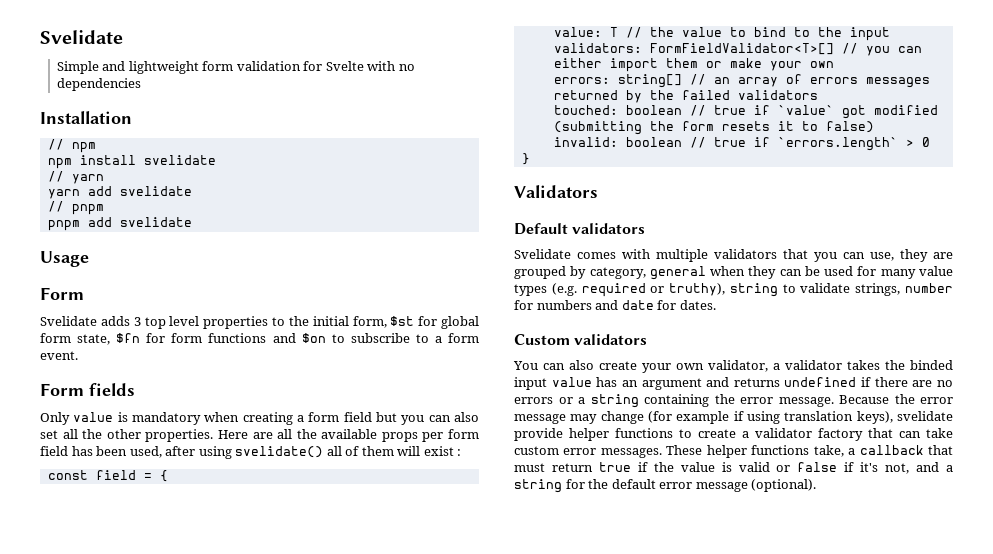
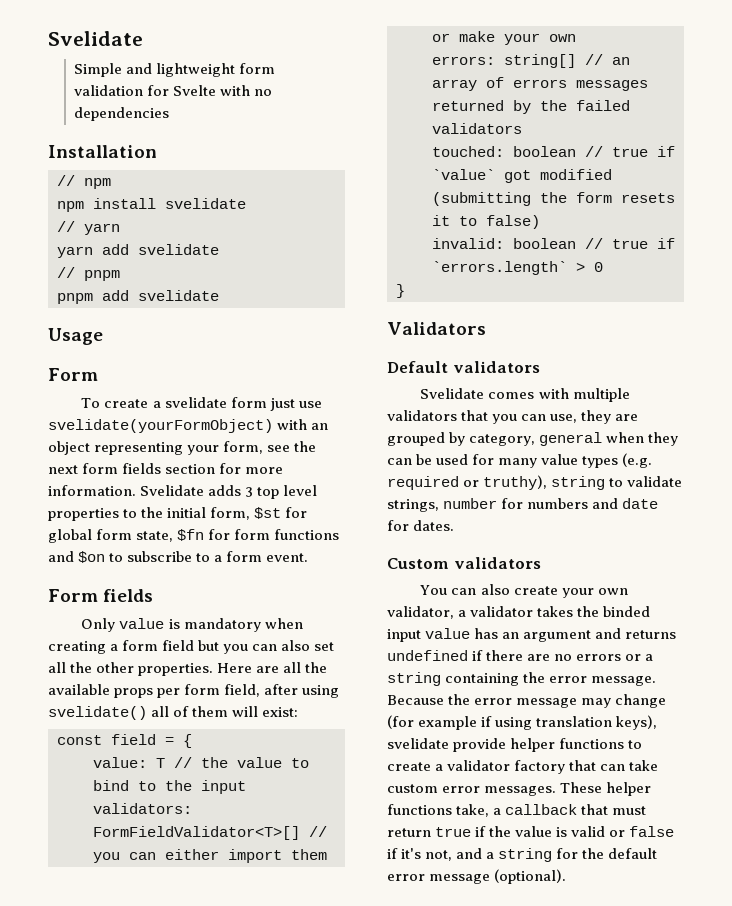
+ To create a svelidate form just use svelidate(yourFormObject) with an object representing your form, see the next form fields section for more information.
- Here are all the available props per form field has been used, after using svelidate() all of them will exist :
+ Here are all the available props per form field, after using svelidate() all of them will exist:

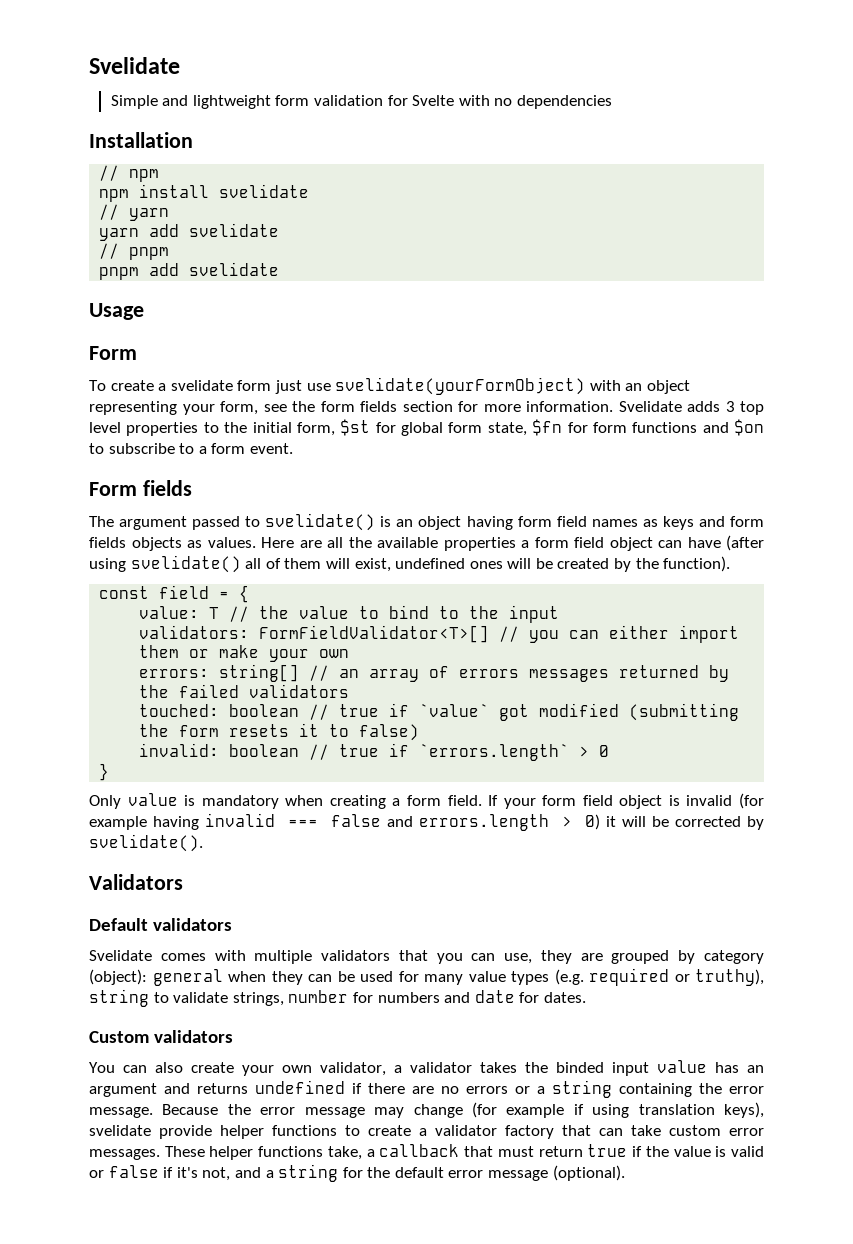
- To create a svelidate form just use svelidate(yourFormObject) with an object representing your form, see the next form fields section for more information.
+ To create a svelidate form just use svelidate(yourFormObject) with an object representing your form, see the form fields section for more information.
- Only value is mandatory when creating a form field but you can also set all the other properties.
+ The argument passed to svelidate() is an object having form field names as keys and form fields objects as values.
- Here are all the available props per form field, after using svelidate() all of them will exist:
+ Here are all the available properties a form field object can have (after using svelidate() all of them will exist, undefined ones will be created by the function).
+ Only value is mandatory when creating a form field. If your form field object is invalid (for example having invalid === false and errors.length > 0) it will be corrected by svelidate().
- Svelidate comes with multiple validators that you can use, they are grouped by category, general when they can be used for many value types (e.g. required or truthy), string to validate strings, number for numbers and date for dates.
+ Svelidate comes with multiple validators that you can use, they are grouped by category (object): general when they can be used for many value types (e.g. required or truthy), string to validate strings, number for numbers and date for dates.

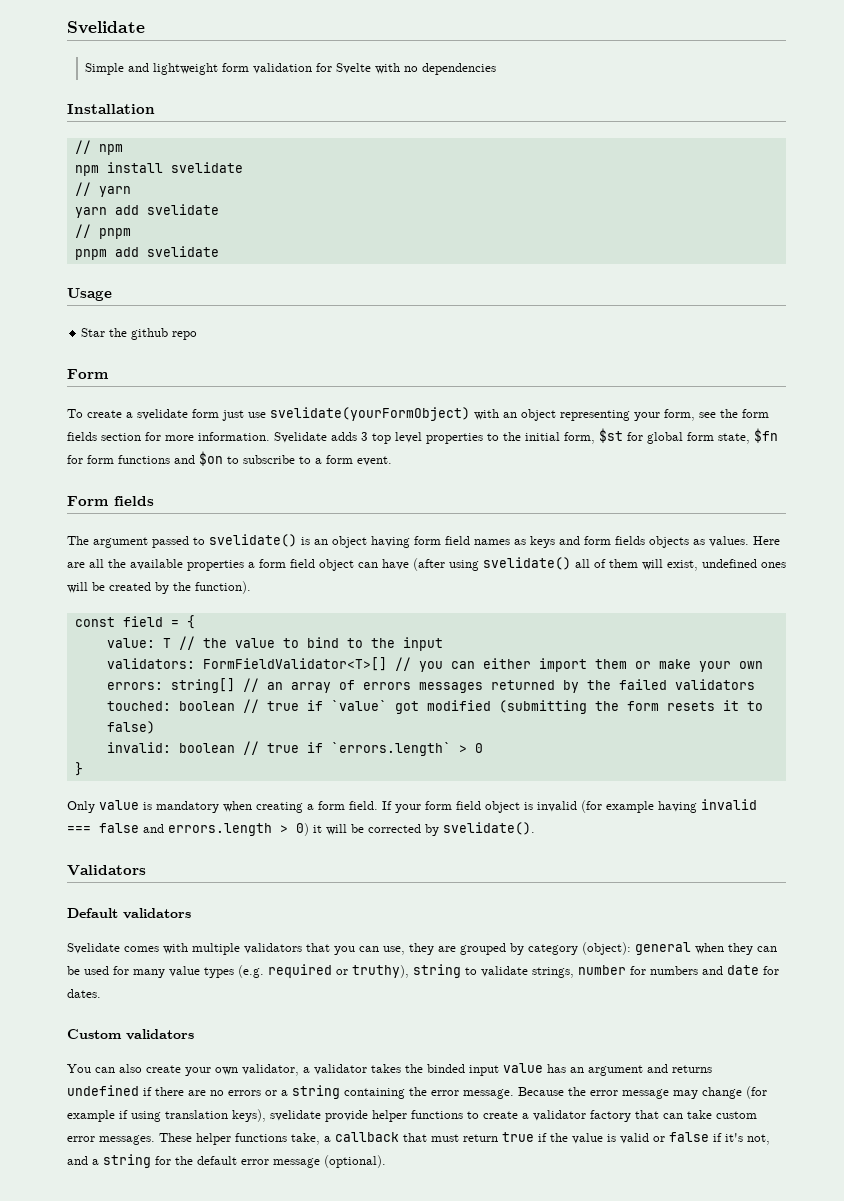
+ Star the github repo

